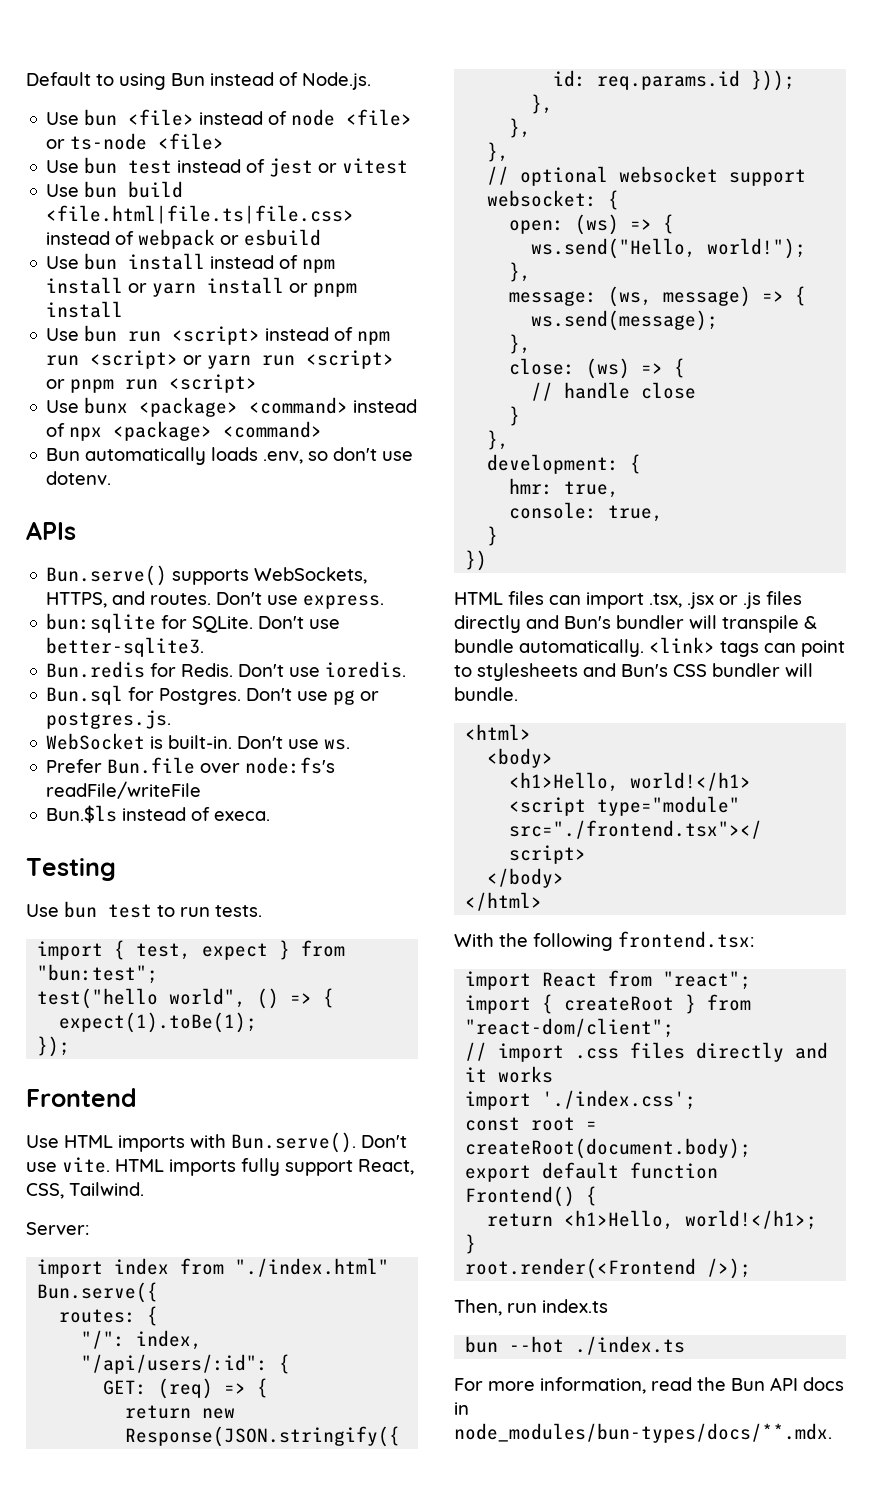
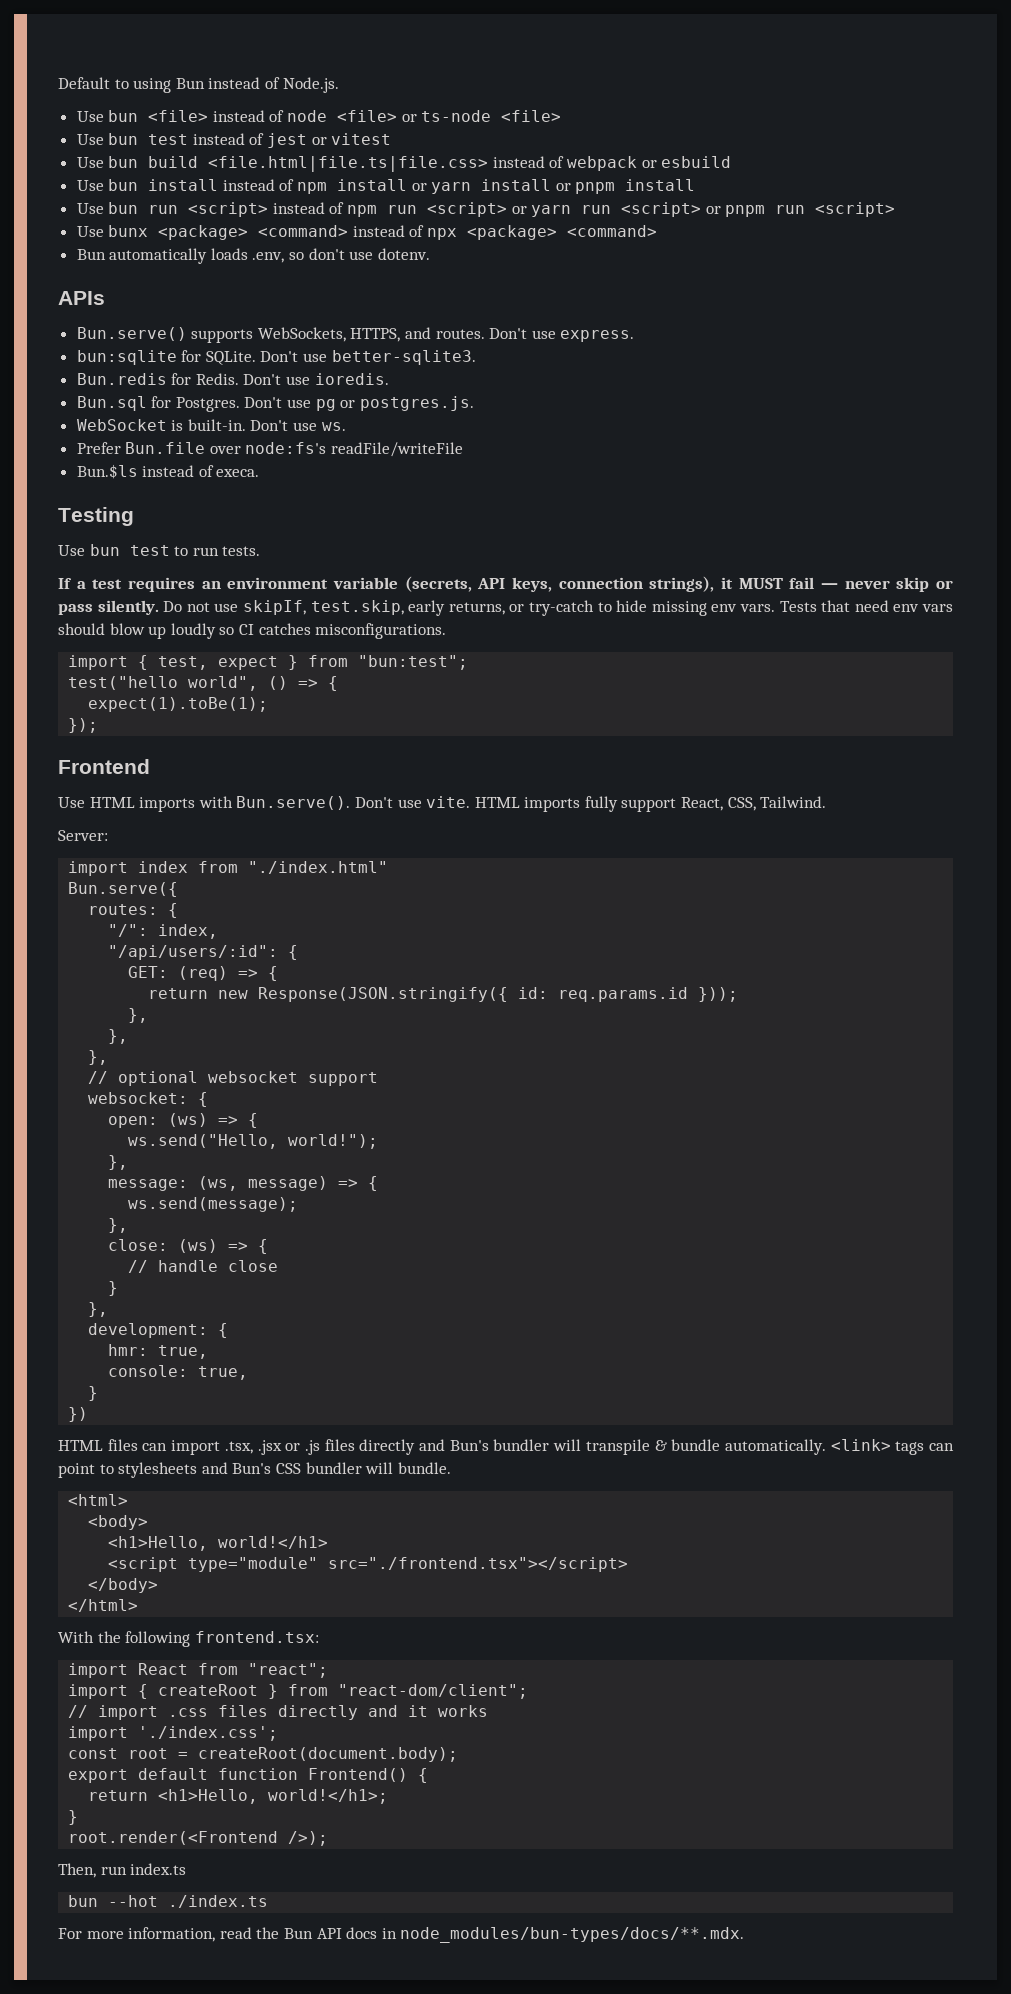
+ If a test requires an environment variable (secrets, API keys, connection strings), it MUST fail — never skip or pass silently. Do not use skipIf, test.skip, early returns, or try-catch to hide missing env vars. Tests that need env vars should blow up loudly so CI catches misconfigurations.

